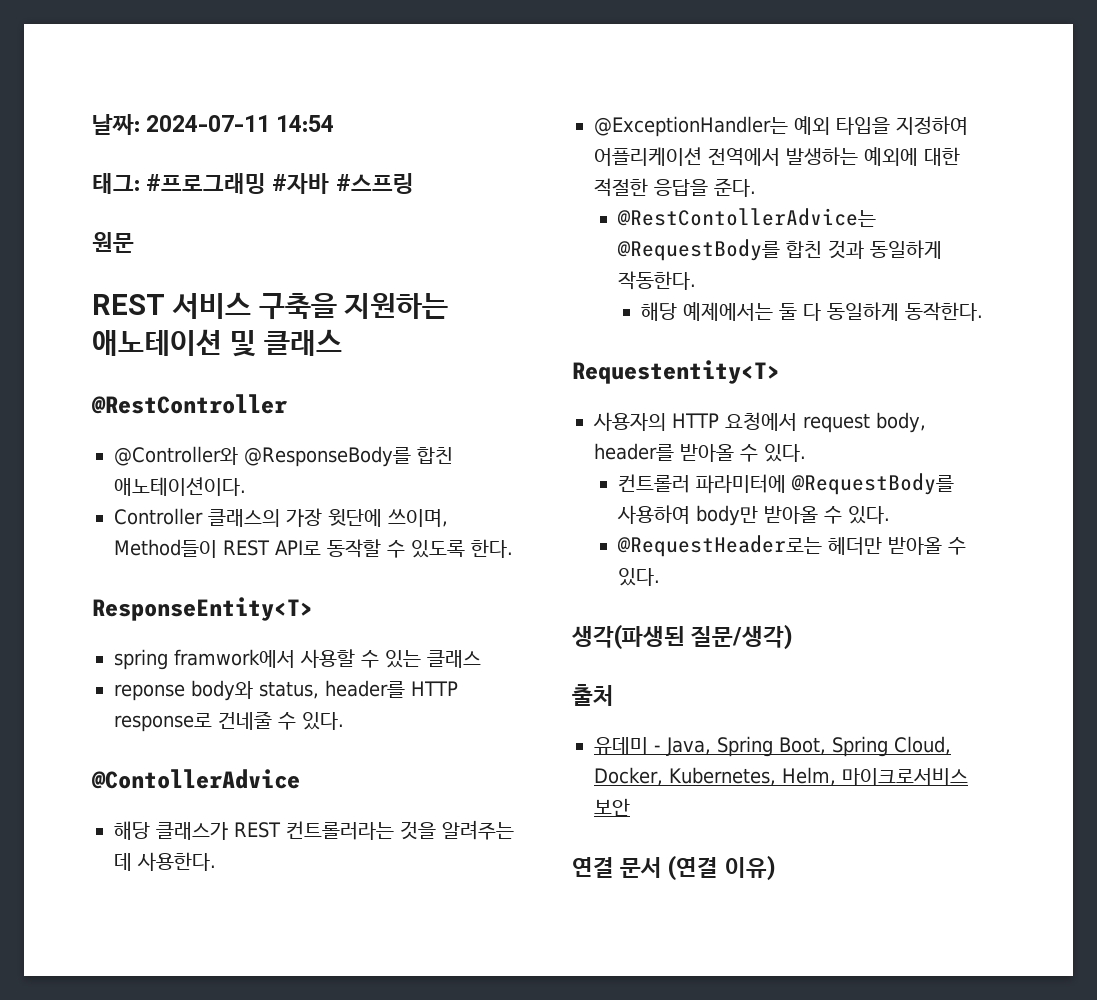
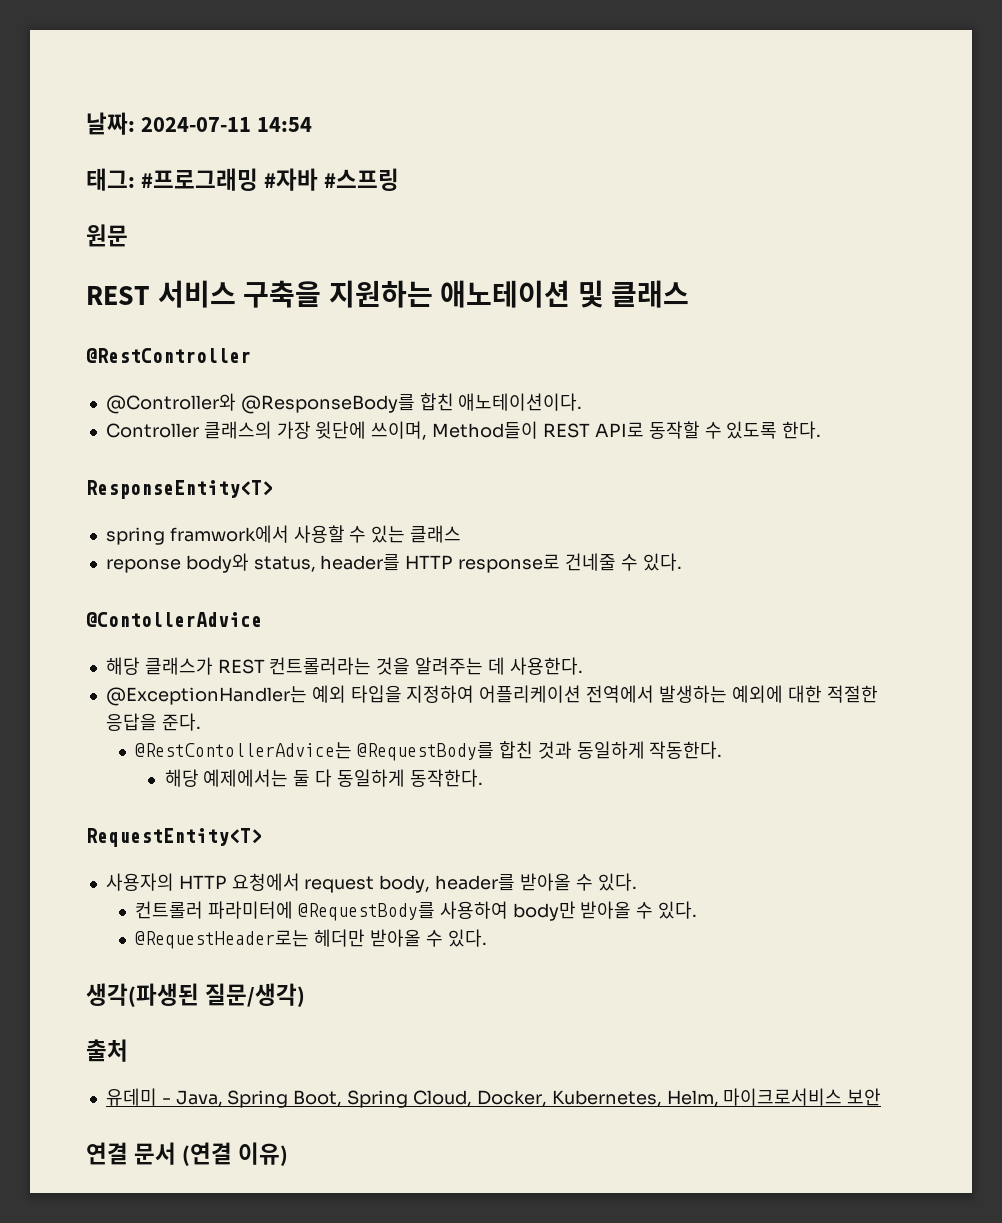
- Requestentity<T>
+ RequestEntity<T>

